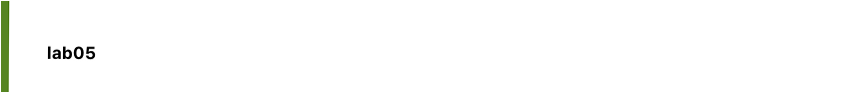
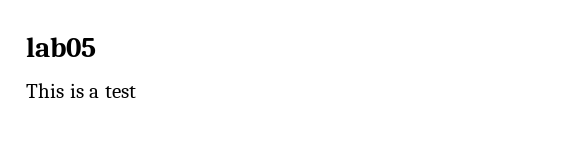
+ This is a test

